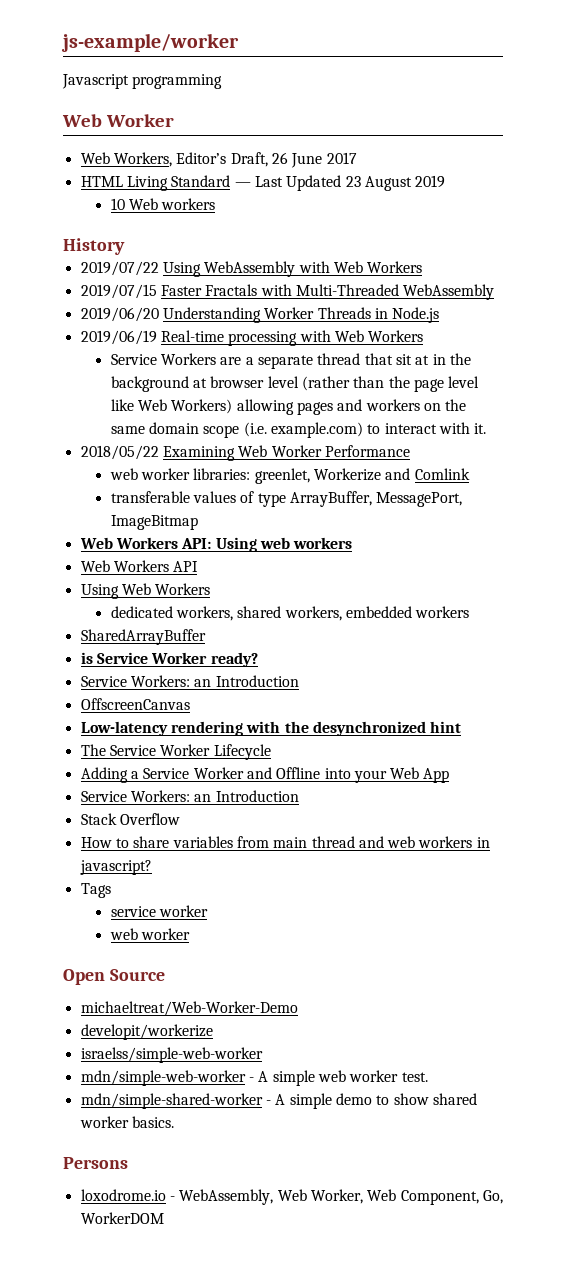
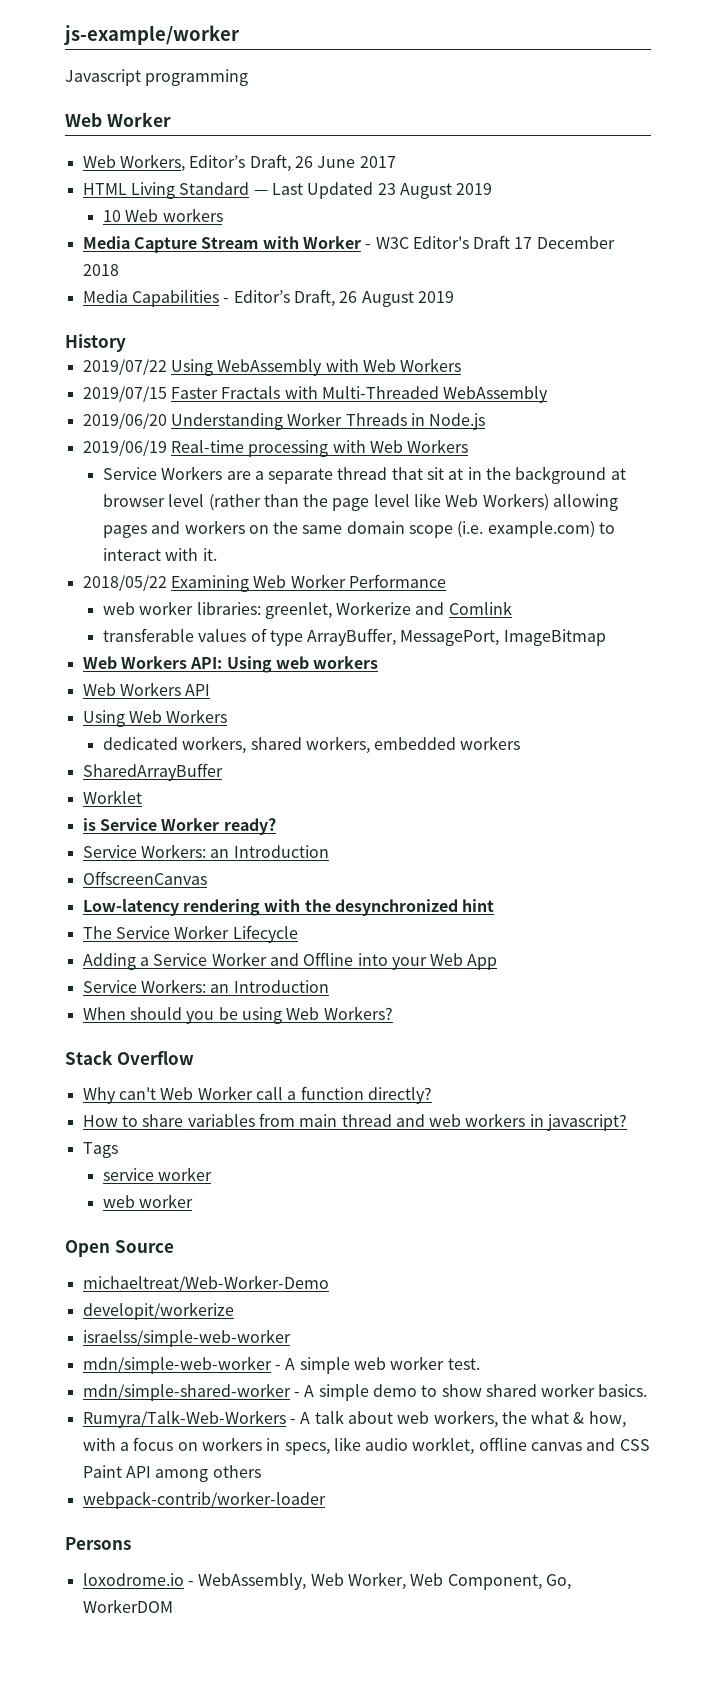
+ Media Capture Stream with Worker - W3C Editor's Draft 17 December 2018
+ Media Capabilities - Editor’s Draft, 26 August 2019
+ Worklet
+ When should you be using Web Workers?
  Stack Overflow
+ Why can't Web Worker call a function directly?
+ Rumyra/Talk-Web-Workers - A talk about web workers, the what & how, with a focus on workers in specs, like audio worklet, offline canvas and CSS Paint API among others
+ webpack-contrib/worker-loader

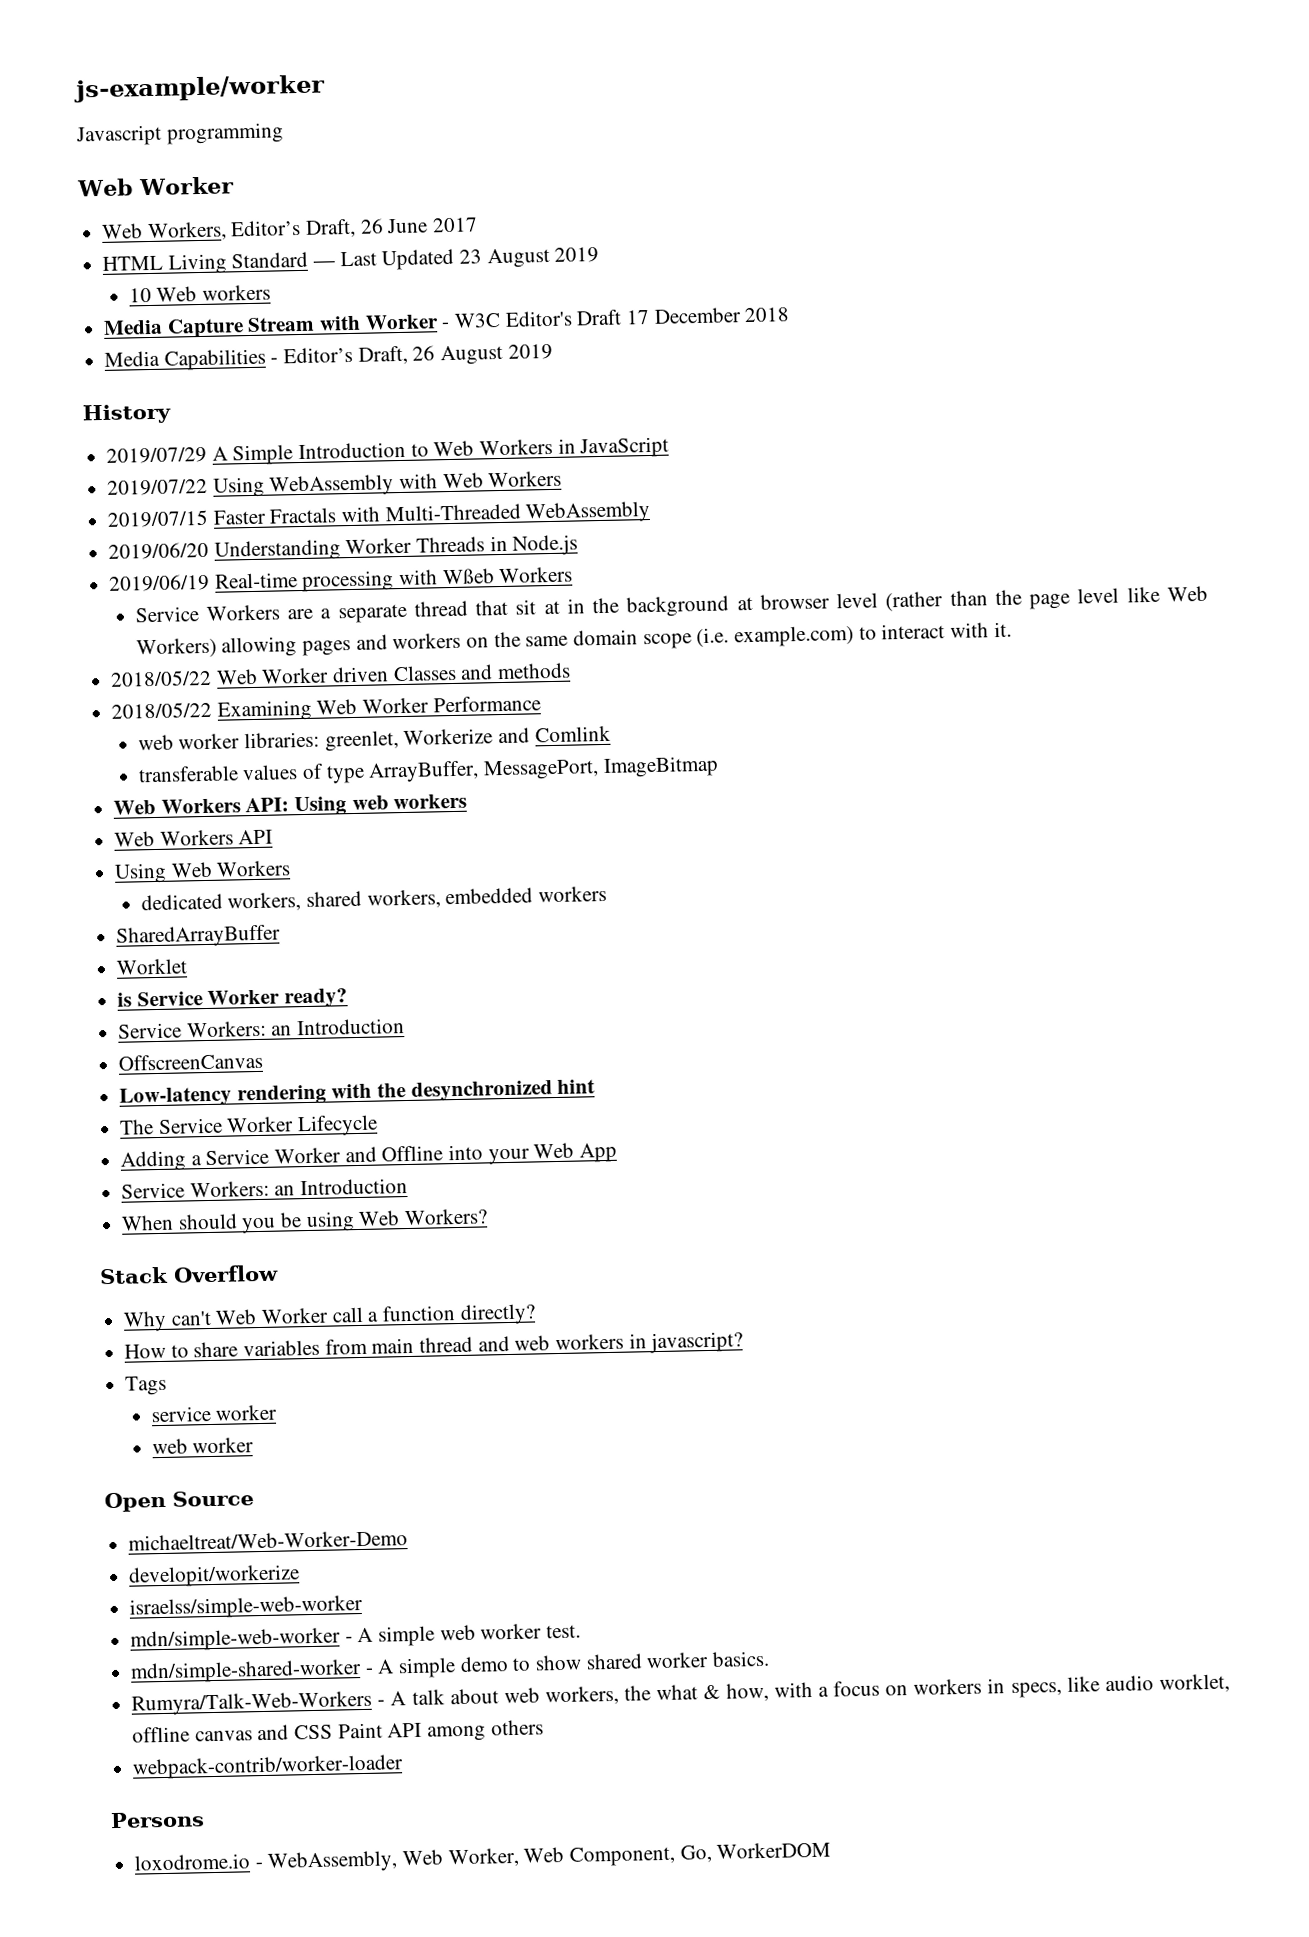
+ 2019/07/29 A Simple Introduction to Web Workers in JavaScript
- 2019/06/19 Real-time processing with Web Workers
+ 2019/06/19 Real-time processing with Wßeb Workers
+ 2018/05/22 Web Worker driven Classes and methods

